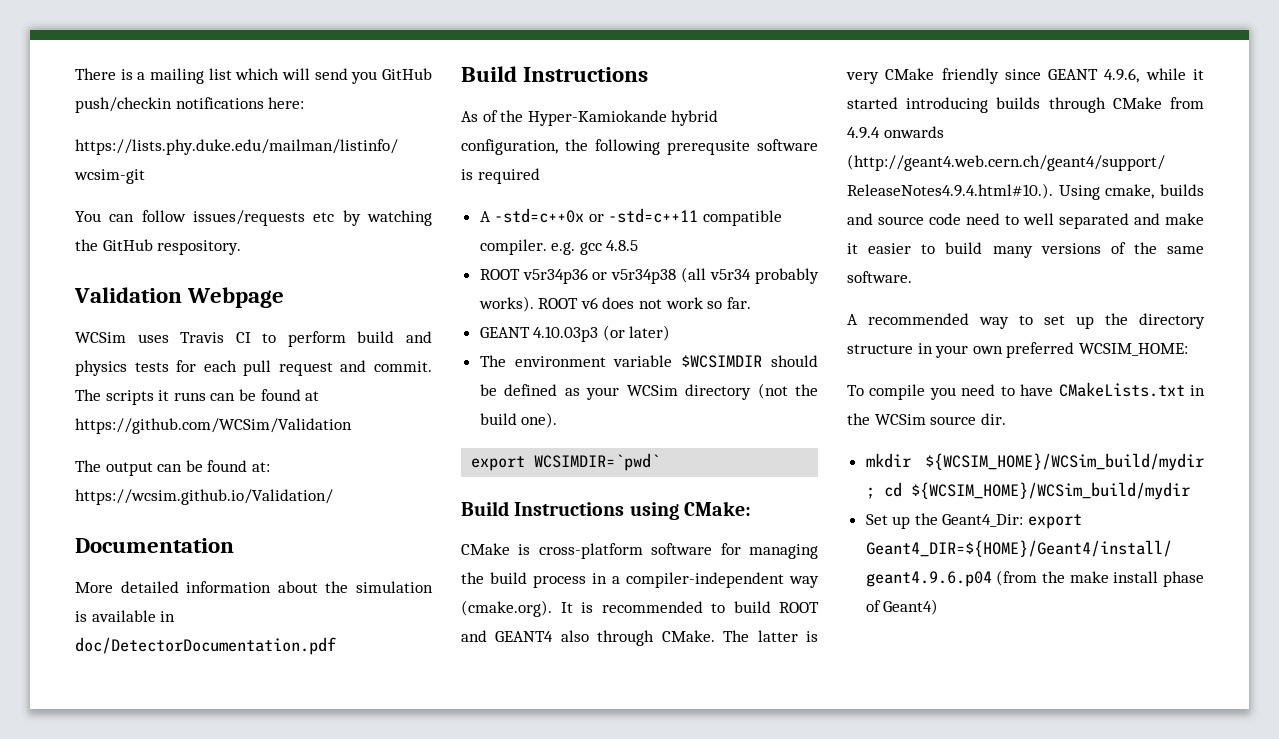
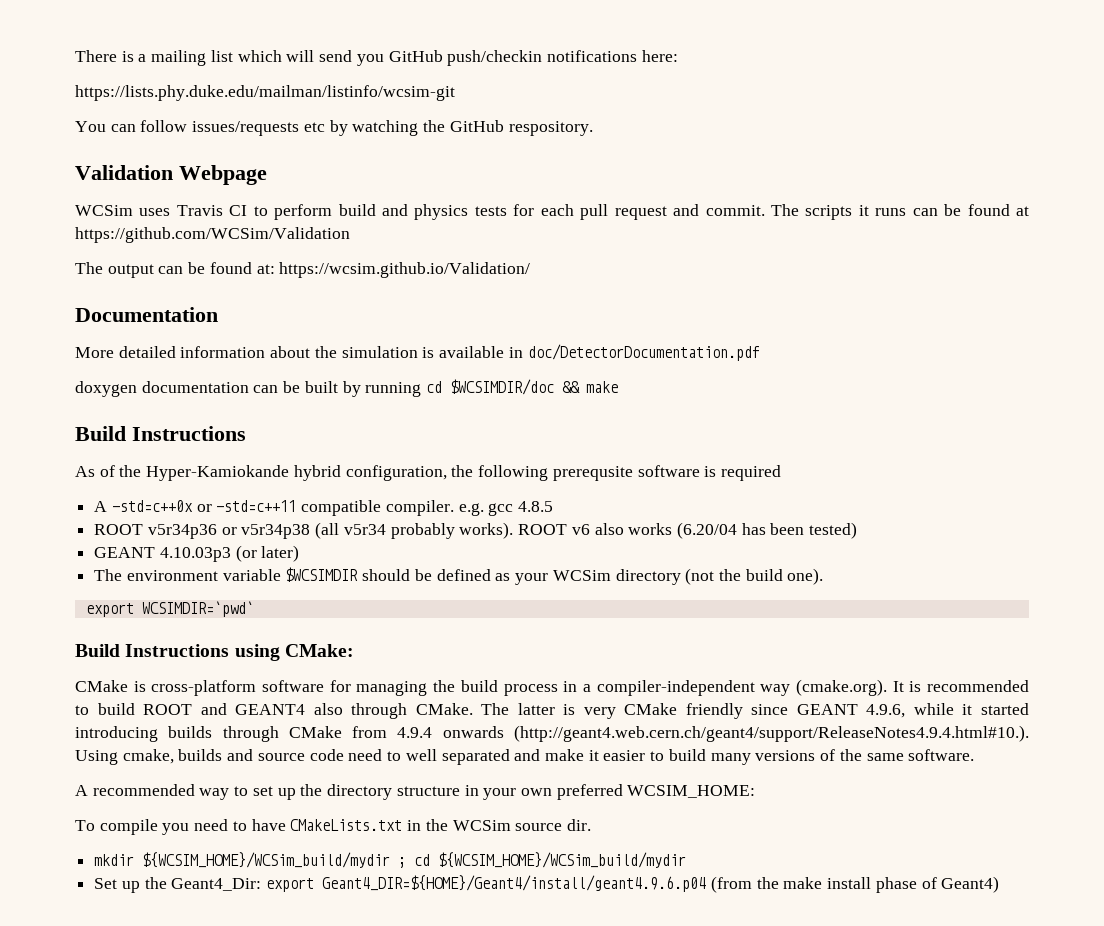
+ doxygen documentation can be built by running cd $WCSIMDIR/doc && make
- ROOT v6 does not work so far.
+ ROOT v6 also works (6.20/04 has been tested)

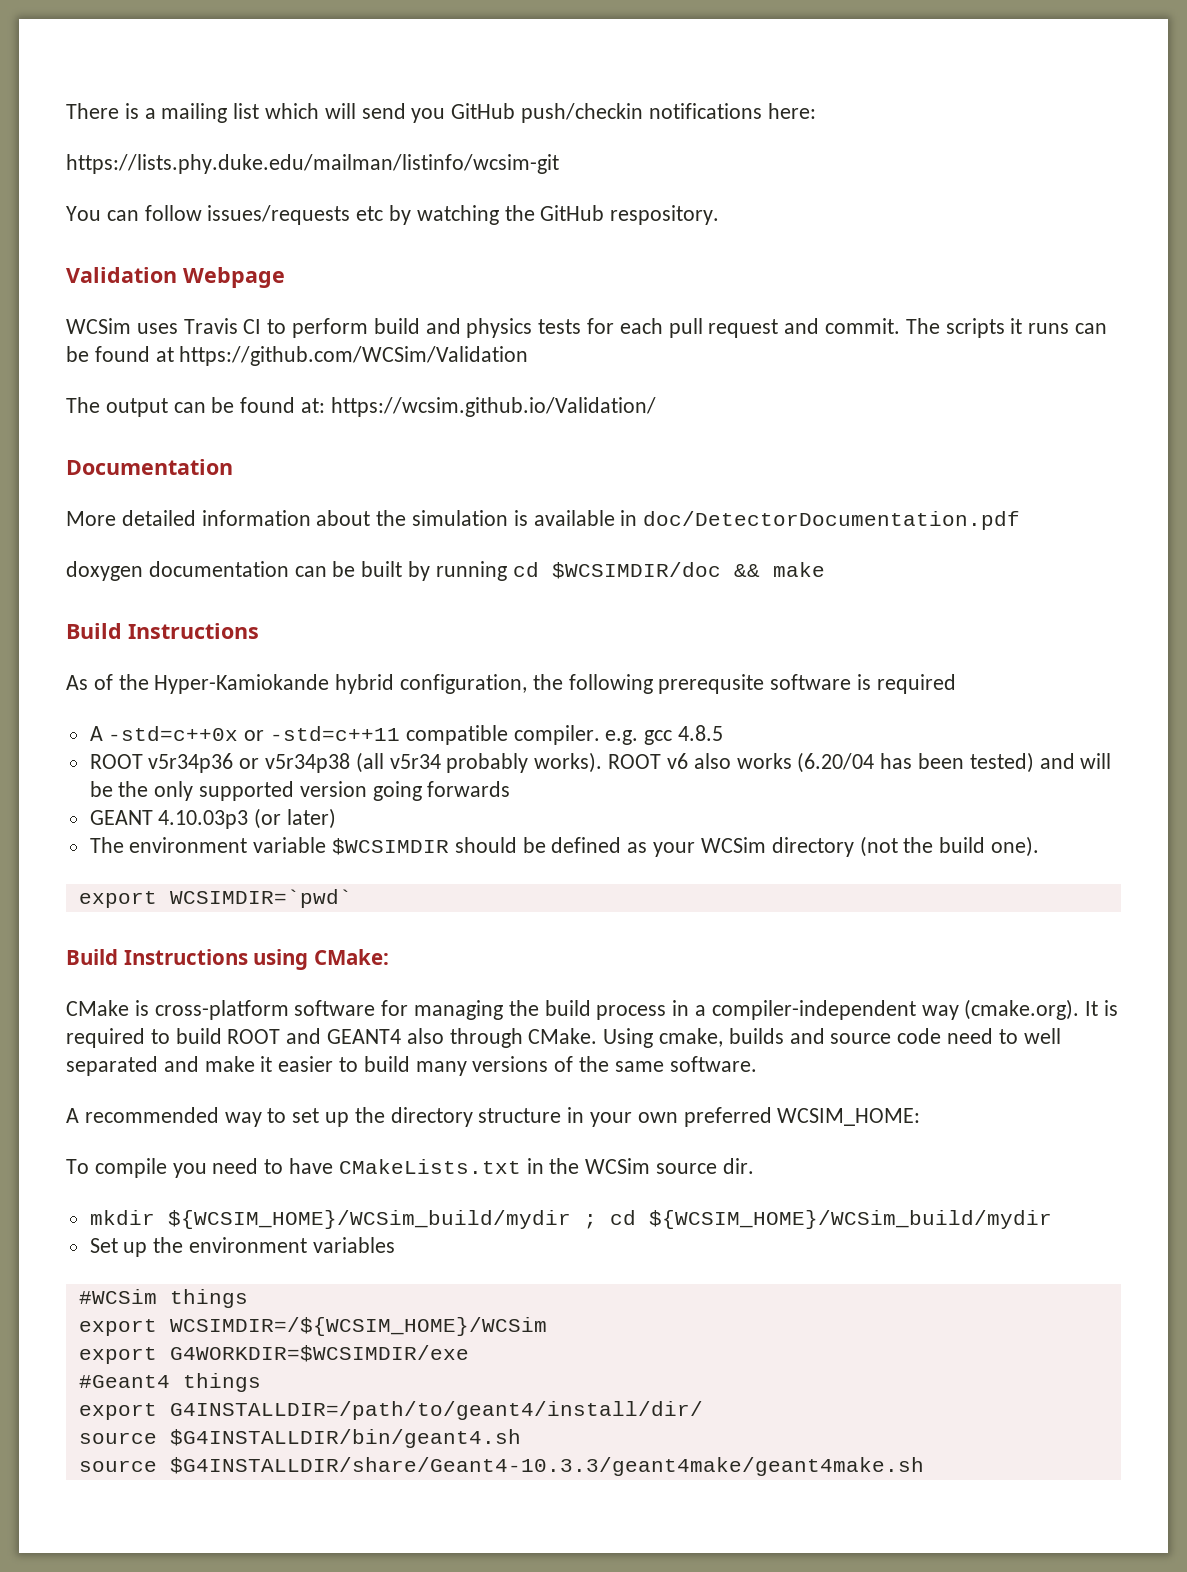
- ROOT v6 also works (6.20/04 has been tested)
+ ROOT v6 also works (6.20/04 has been tested) and will be the only supported version going forwards
- CMake is cross-platform software for managing the build process in a compiler-independent way (cmake.org). It is recommended to build ROOT and GEANT4 also through CMake.
+ CMake is cross-platform software for managing the build process in a compiler-independent way (cmake.org). It is required to build ROOT and GEANT4 also through CMake.
- The latter is very CMake friendly since GEANT 4.9.6, while it started introducing builds through CMake from 4.9.4 onwards (http://geant4.web.cern.ch/geant4/support/ReleaseNotes4.9.4.html#10.). Using cmake, builds and source code need to well separated and make it easier to build many versions of the same software.
+ Using cmake, builds and source code need to well separated and make it easier to build many versions of the same software.
- Set up the Geant4_Dir: export Geant4_DIR=${HOME}/Geant4/install/geant4.9.6.p04 (from the make install phase of Geant4)
+ Set up the environment variables
+ #WCSim things
+ export WCSIMDIR=/${WCSIM_HOME}/WCSim
+ export G4WORKDIR=$WCSIMDIR/exe
+ #Geant4 things
+ export G4INSTALLDIR=/path/to/geant4/install/dir/
+ source $G4INSTALLDIR/bin/geant4.sh
+ source $G4INSTALLDIR/share/Geant4-10.3.3/geant4make/geant4make.sh

